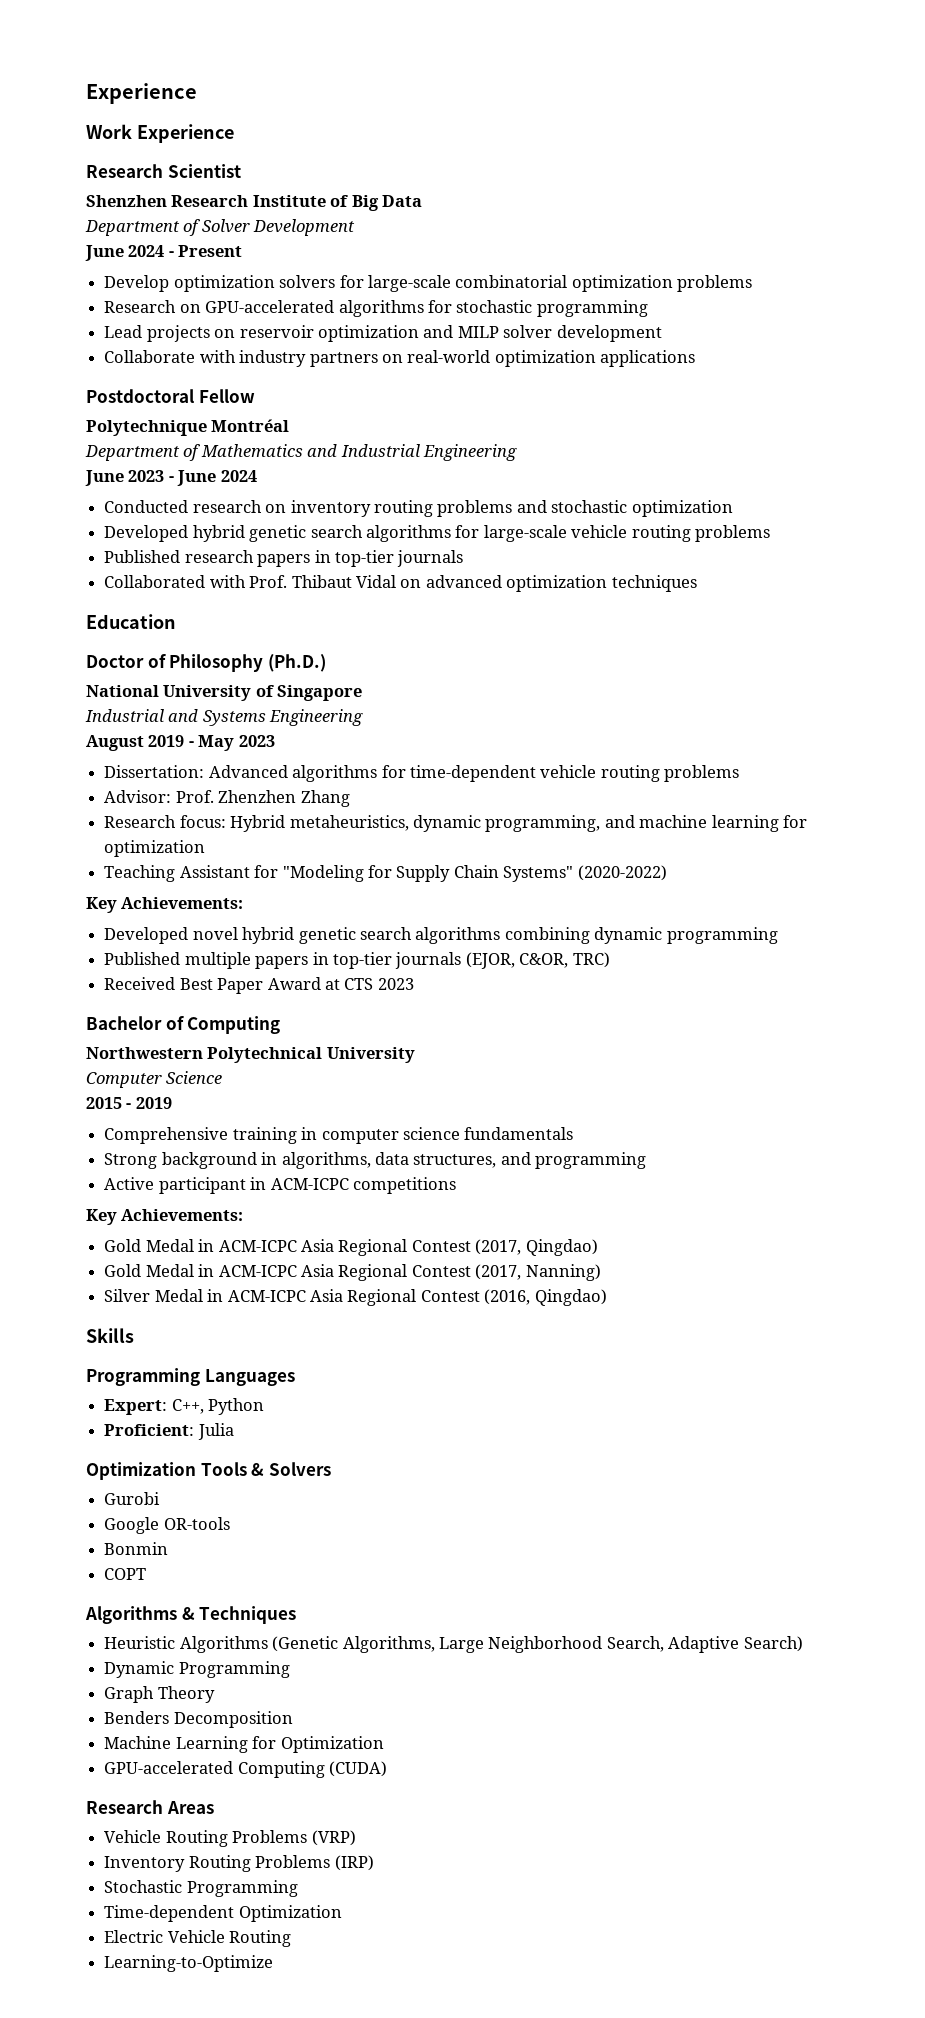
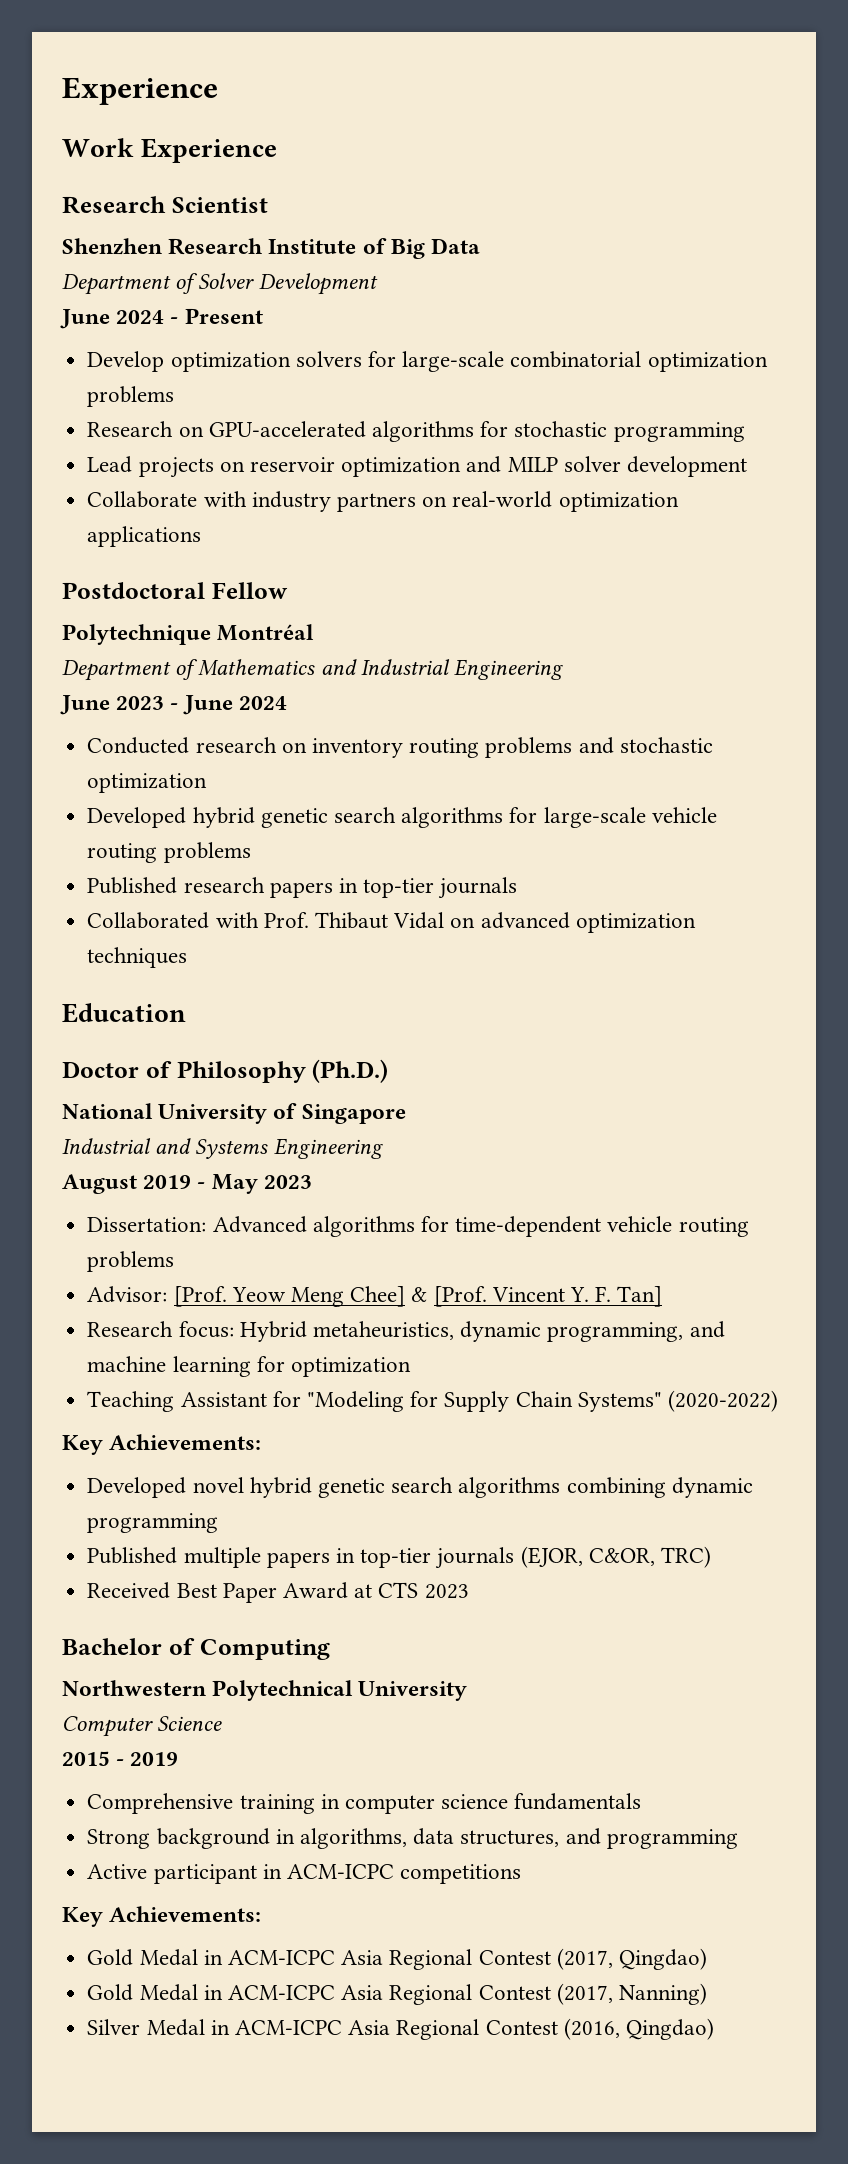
- Advisor: Prof. Zhenzhen Zhang
+ Advisor: [Prof. Yeow Meng Chee] & [Prof. Vincent Y. F. Tan]
- Skills
- Programming Languages
- Expert: C++, Python
- Proficient: Julia
- Optimization Tools & Solvers
- Gurobi
- Google OR-tools
- Bonmin
- COPT
- Algorithms & Techniques
- Heuristic Algorithms (Genetic Algorithms, Large Neighborhood Search, Adaptive Search)
- Dynamic Programming
- Graph Theory
- Benders Decomposition
- Machine Learning for Optimization
- GPU-accelerated Computing (CUDA)
- Research Areas
- Vehicle Routing Problems (VRP)
- Inventory Routing Problems (IRP)
- Stochastic Programming
- Time-dependent Optimization
- Electric Vehicle Routing
- Learning-to-Optimize

